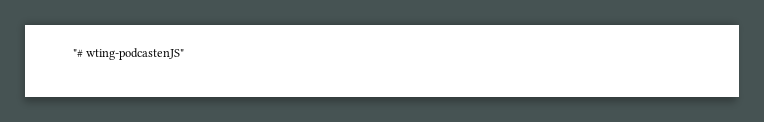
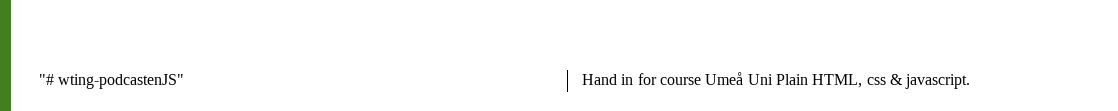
+ Hand in for course Umeå Uni Plain HTML, css & javascript.

